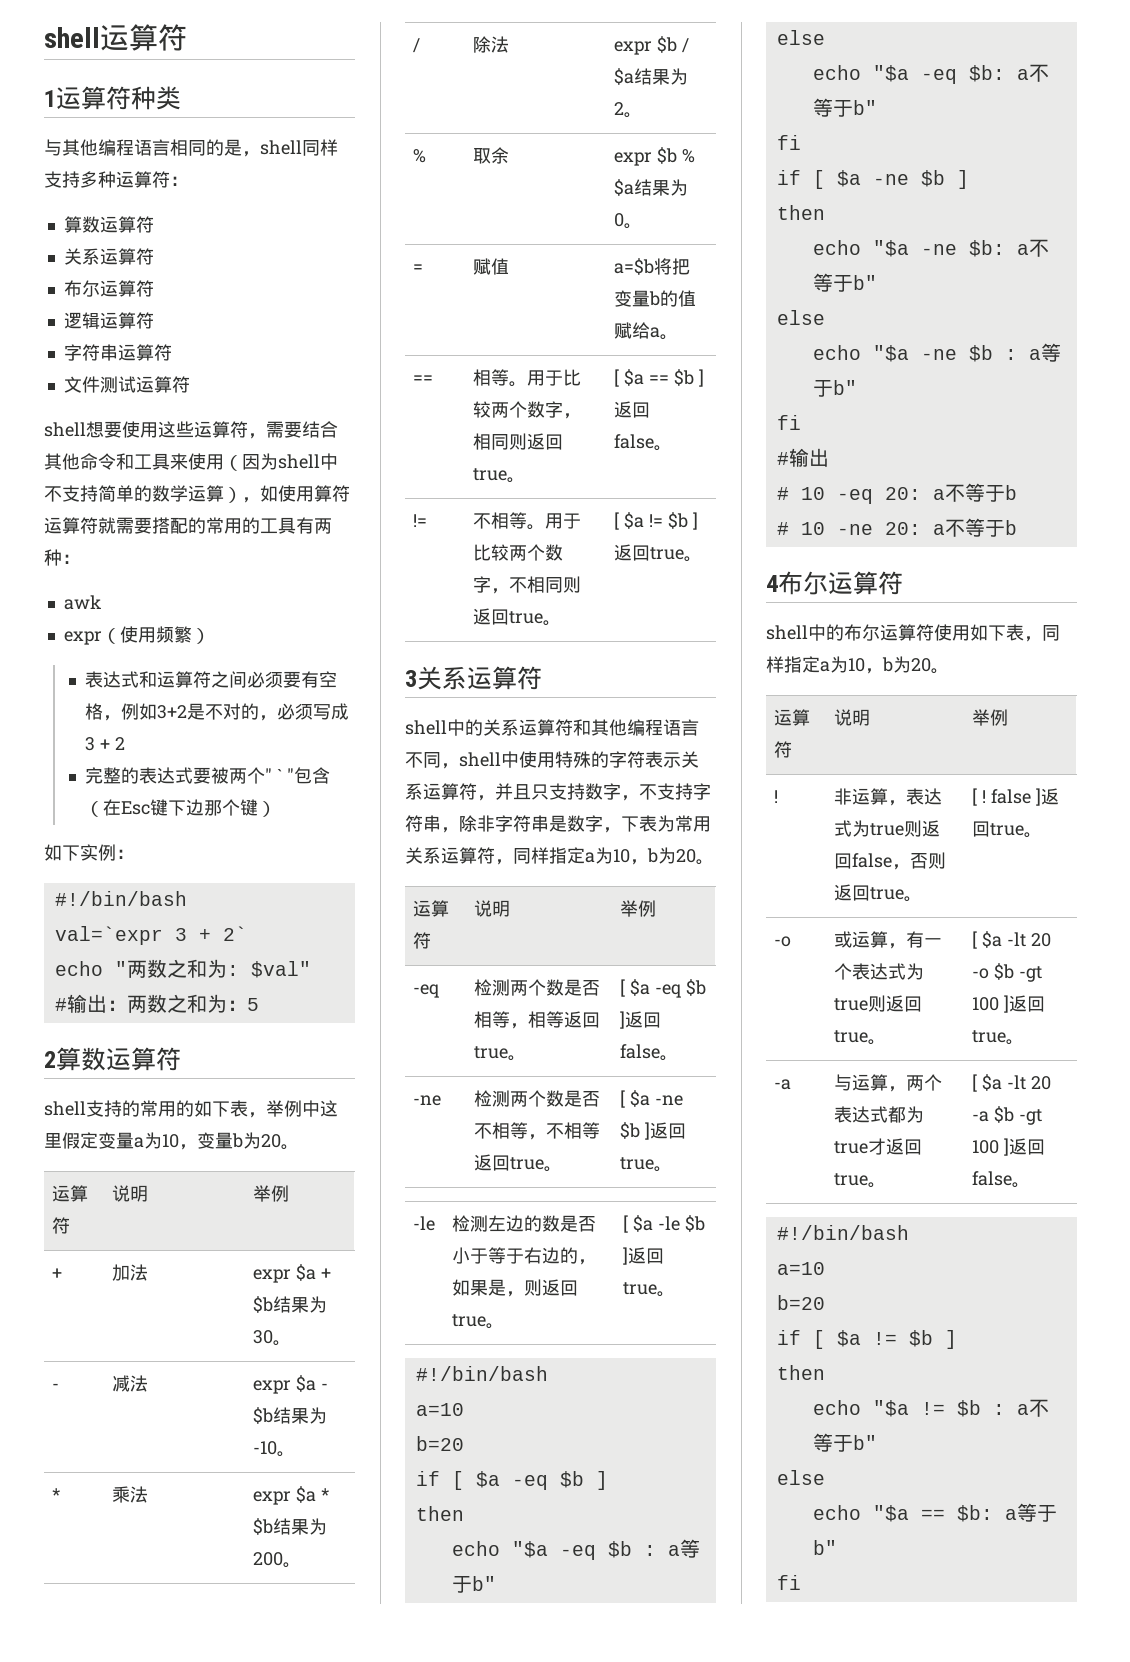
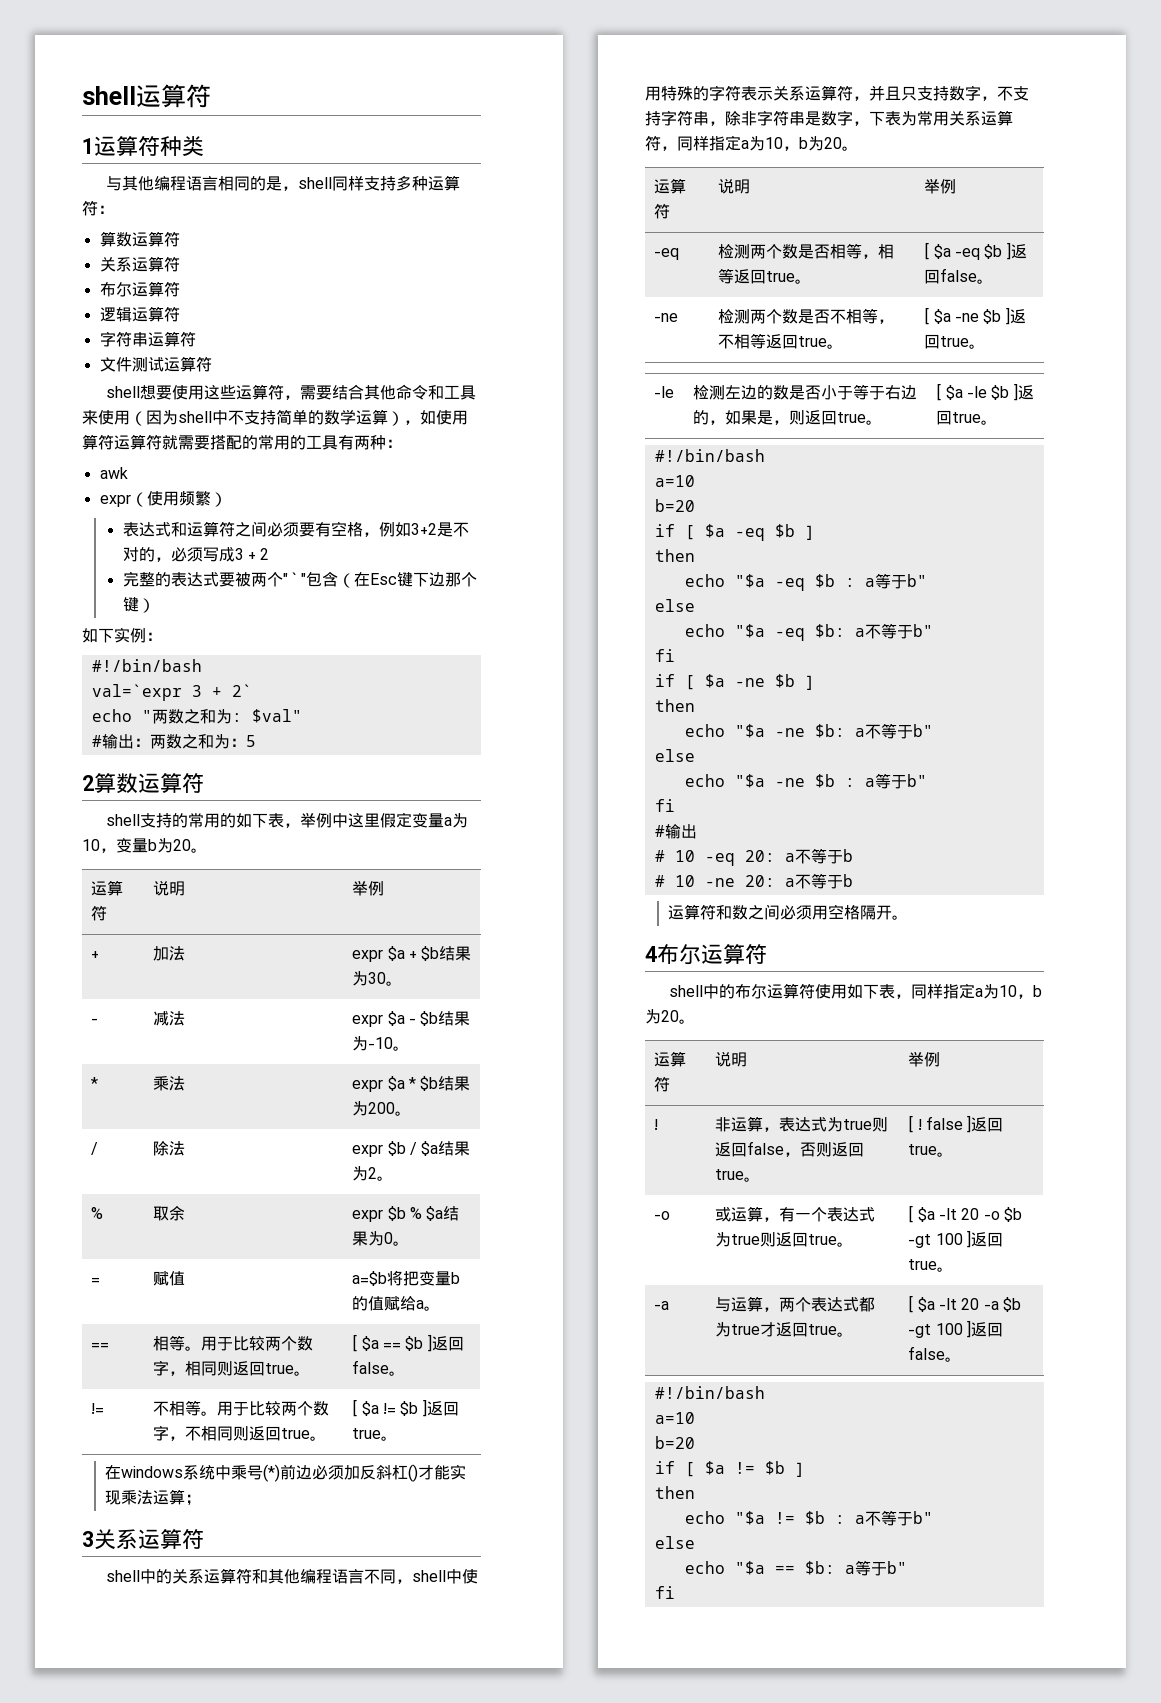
+ 在windows系统中乘号(*)前边必须加反斜杠()才能实现乘法运算；
+ 运算符和数之间必须用空格隔开。

